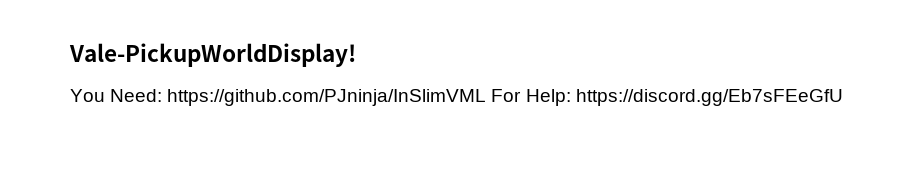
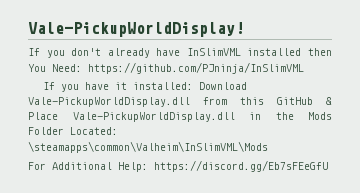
- You Need: https://github.com/PJninja/InSlimVML For Help: https://discord.gg/Eb7sFEeGfU
+ If you don't already have InSlimVML installed then You Need: https://github.com/PJninja/InSlimVML
+ If you have it installed: Download Vale-PickupWorldDisplay.dll from this GitHub & Place Vale-PickupWorldDisplay.dll in the Mods Folder Located: \steamapps\common\Valheim\InSlimVML\Mods
+ For Additional Help: https://discord.gg/Eb7sFEeGfU

